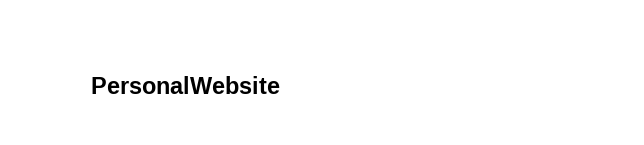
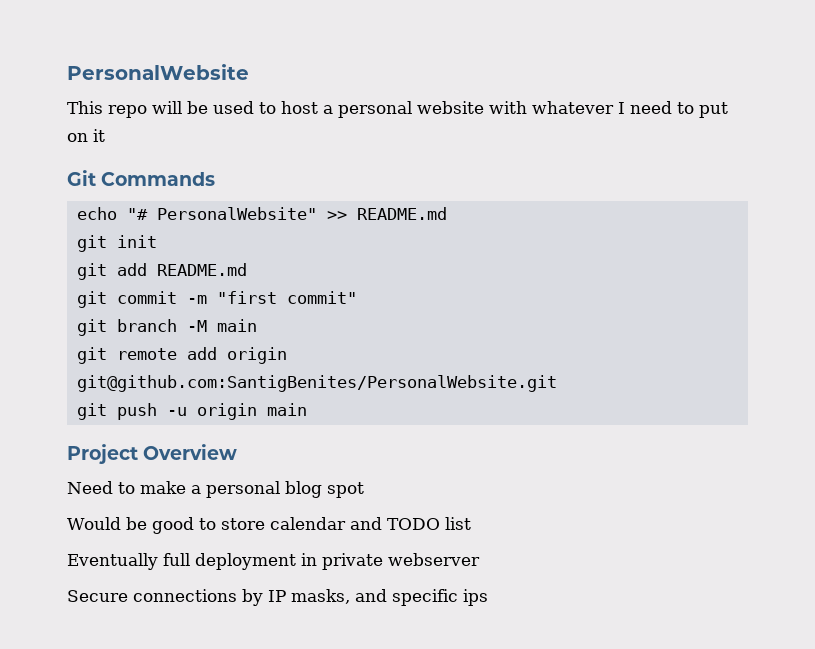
+ This repo will be used to host a personal website with whatever I need to put on it
+ Git Commands
+ echo "# PersonalWebsite" >> README.md
+ git init
+ git add README.md
+ git commit -m "first commit"
+ git branch -M main
+ git remote add origin git@github.com:SantigBenites/PersonalWebsite.git
+ git push -u origin main
+ Project Overview
+ Need to make a personal blog spot
+ Would be good to store calendar and TODO list
+ Eventually full deployment in private webserver
+ Secure connections by IP masks, and specific ips

